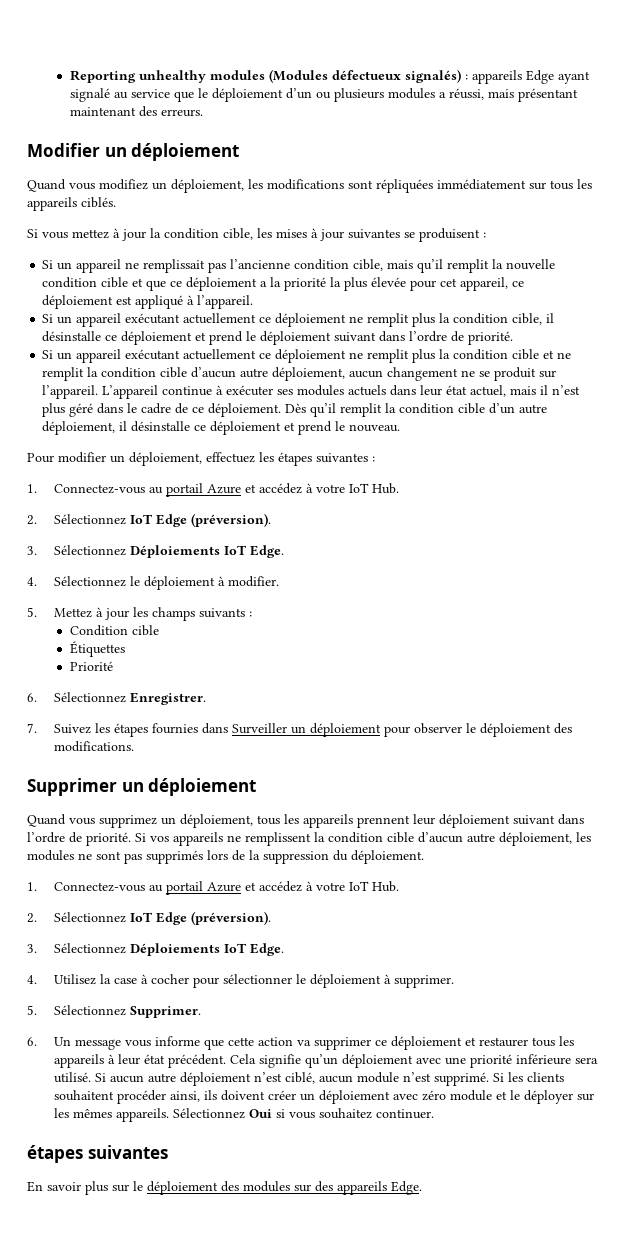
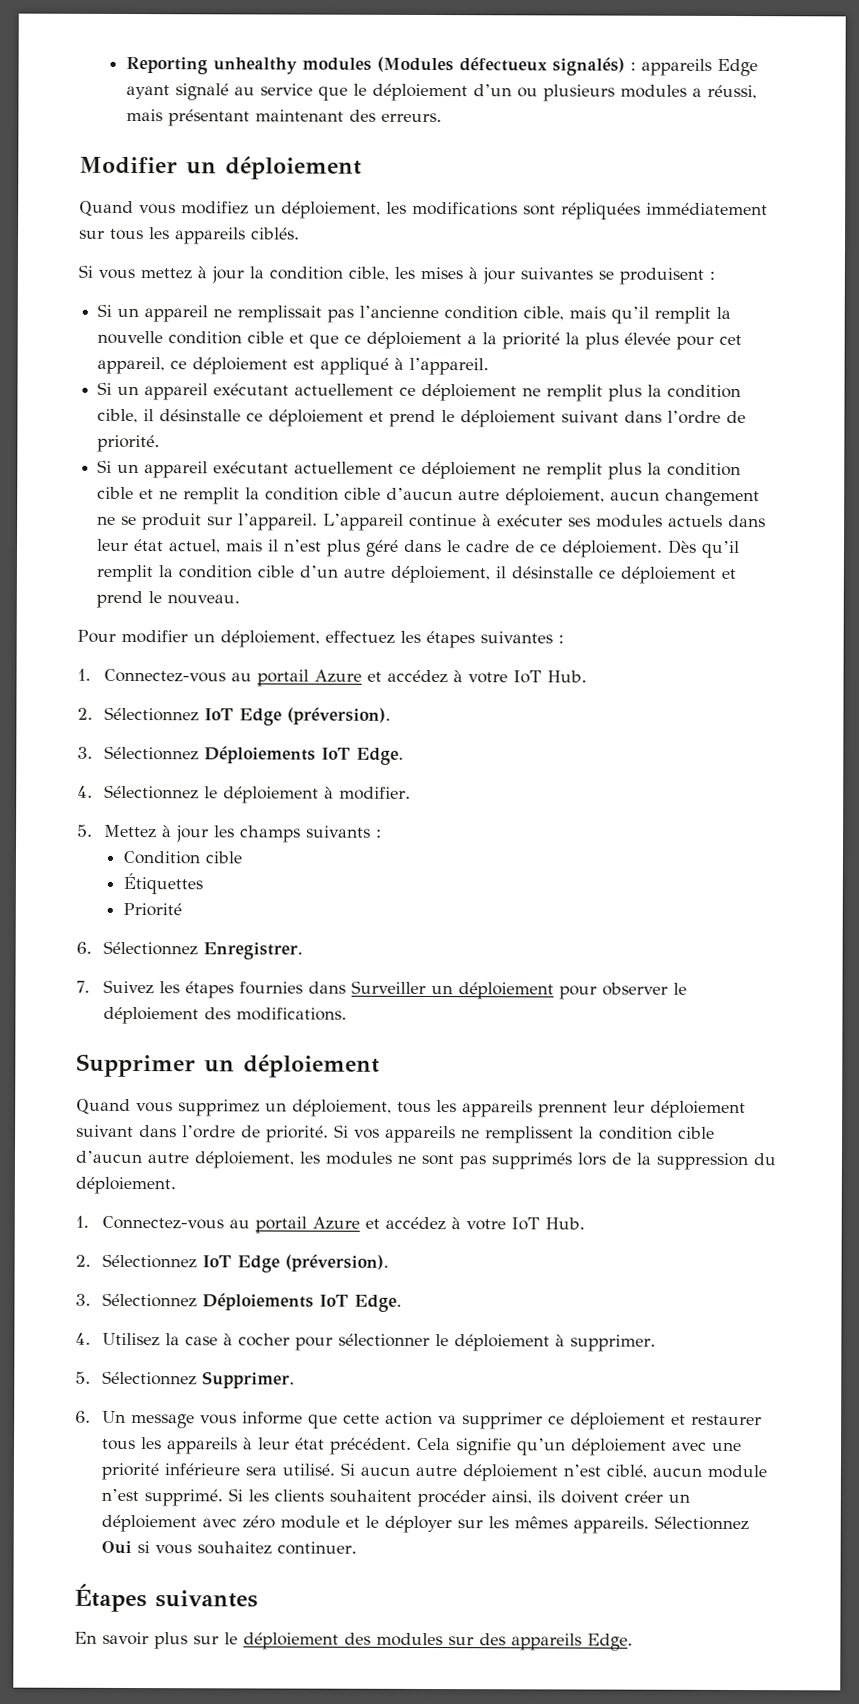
  Sélectionnez Oui si vous souhaitez continuer.
- étapes suivantes
+ Étapes suivantes

